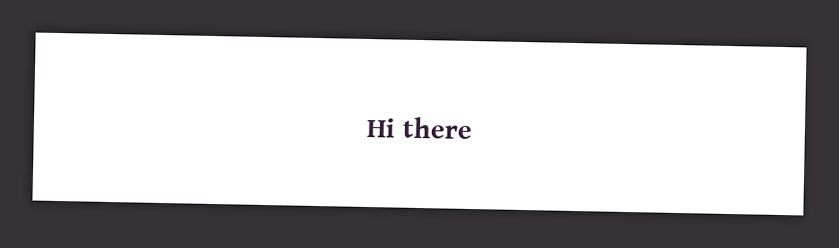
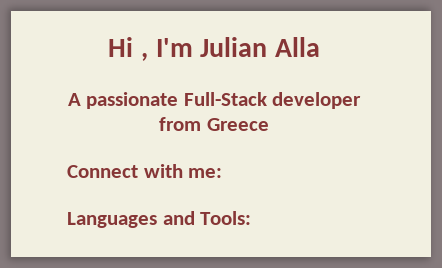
- Hi there
+ Hi , I'm Julian Alla
+ A passionate Full-Stack developer from Greece
+ Connect with me:
+ Languages and Tools:

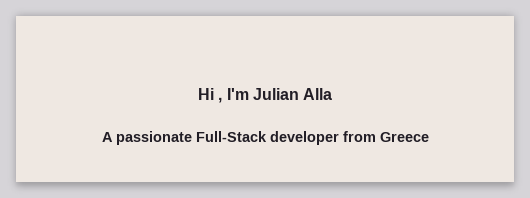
- Connect with me:
- Languages and Tools:

